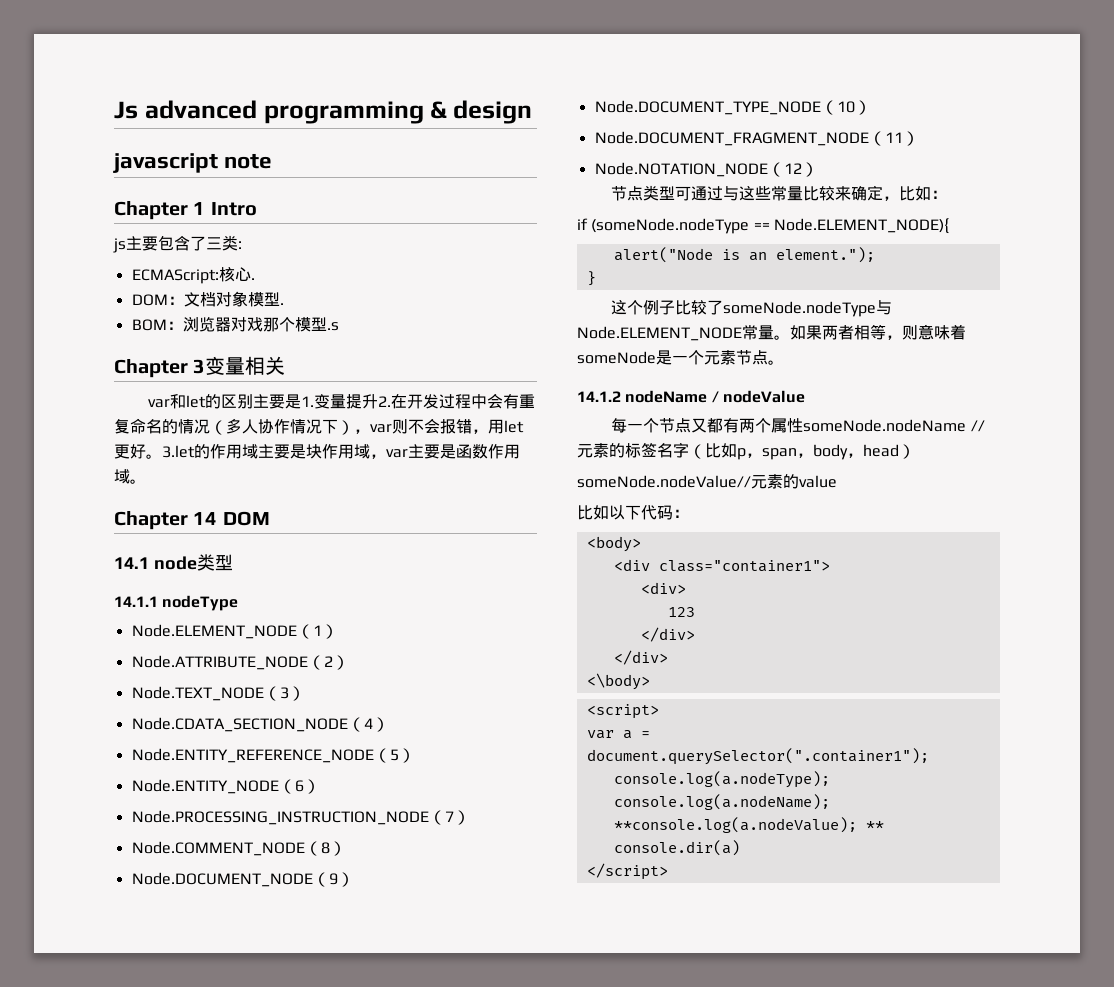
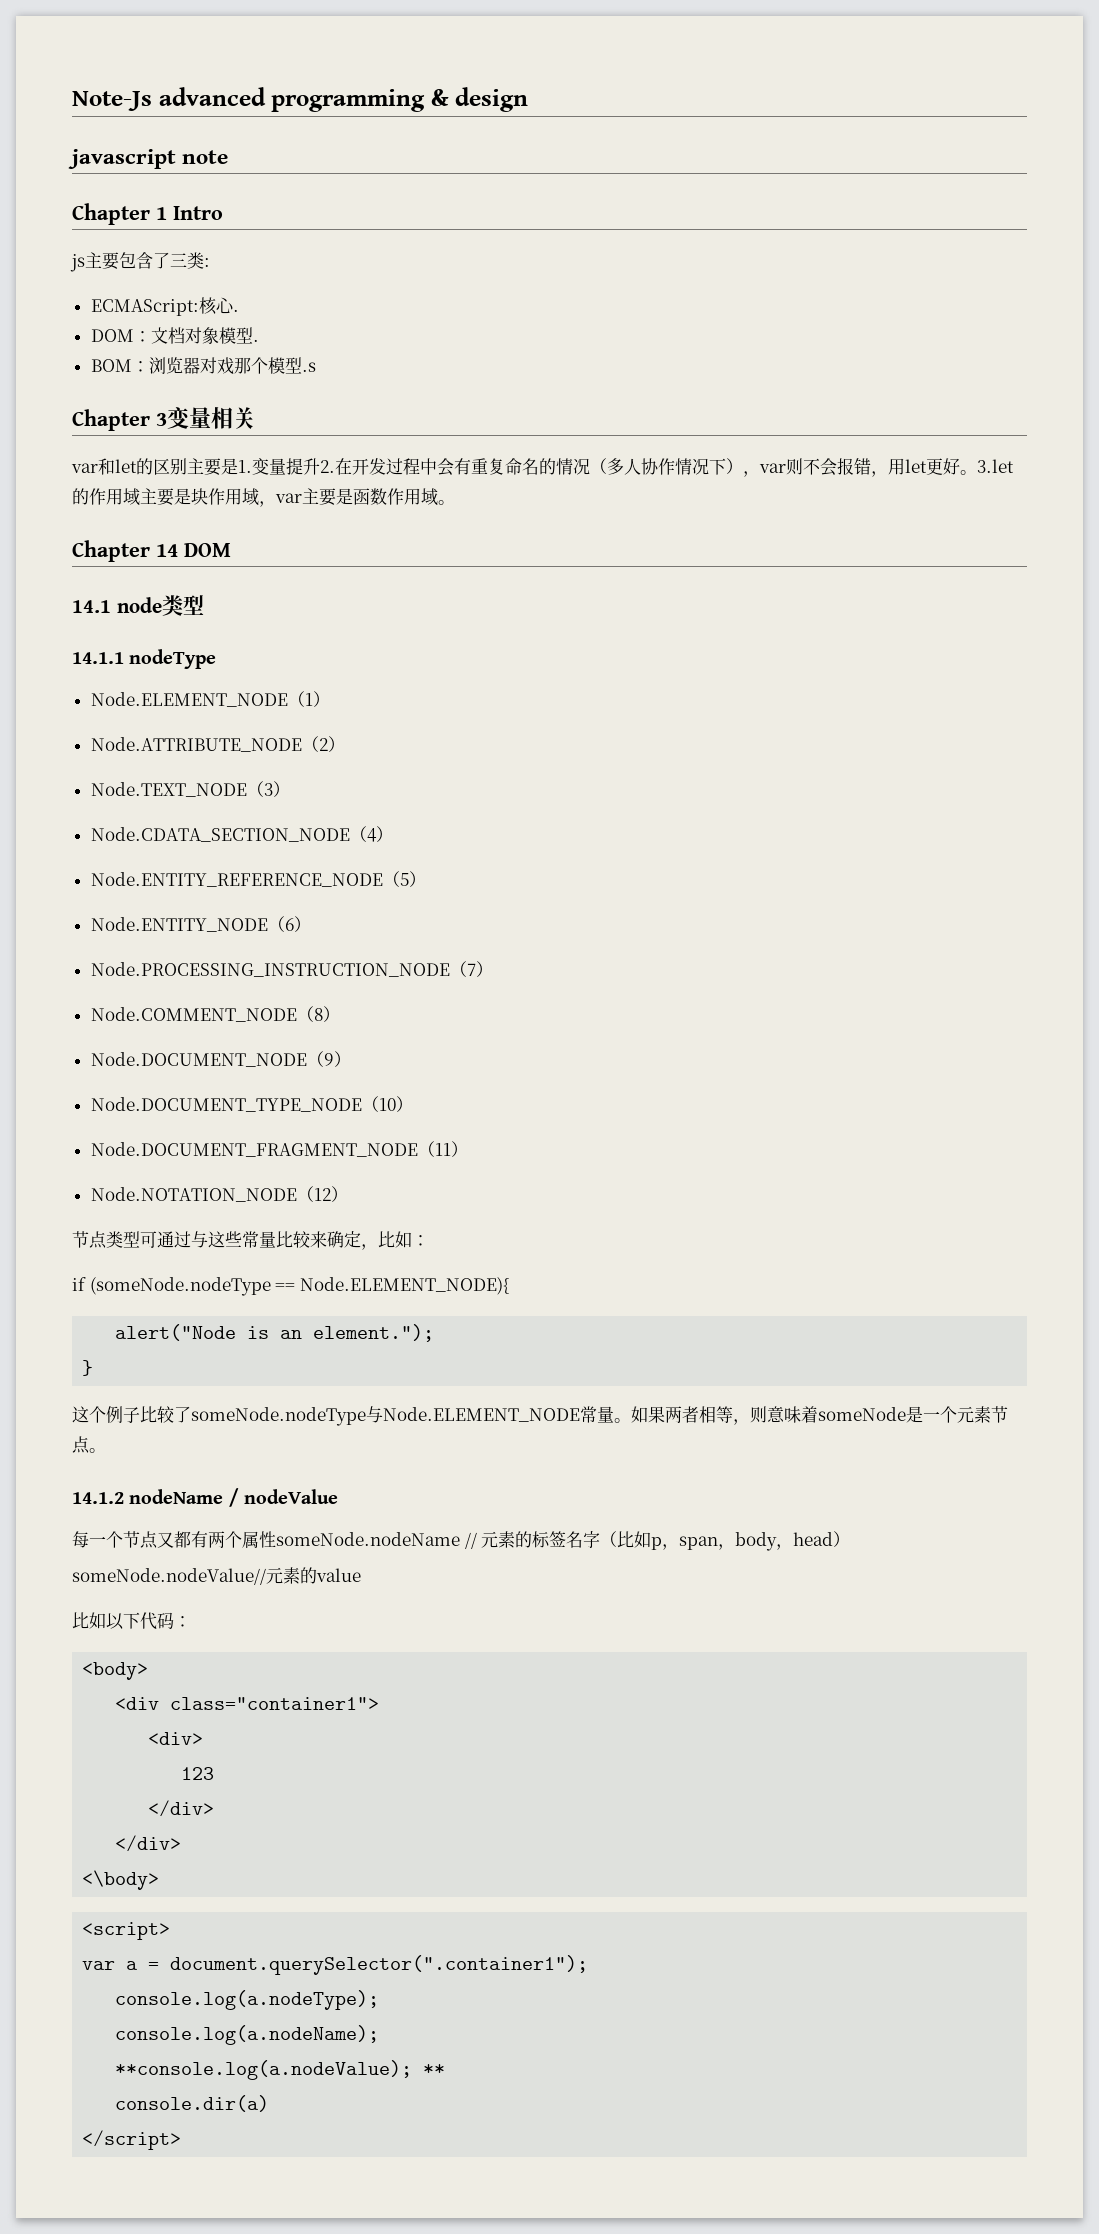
- Js advanced programming & design
+ Note-Js advanced programming & design

